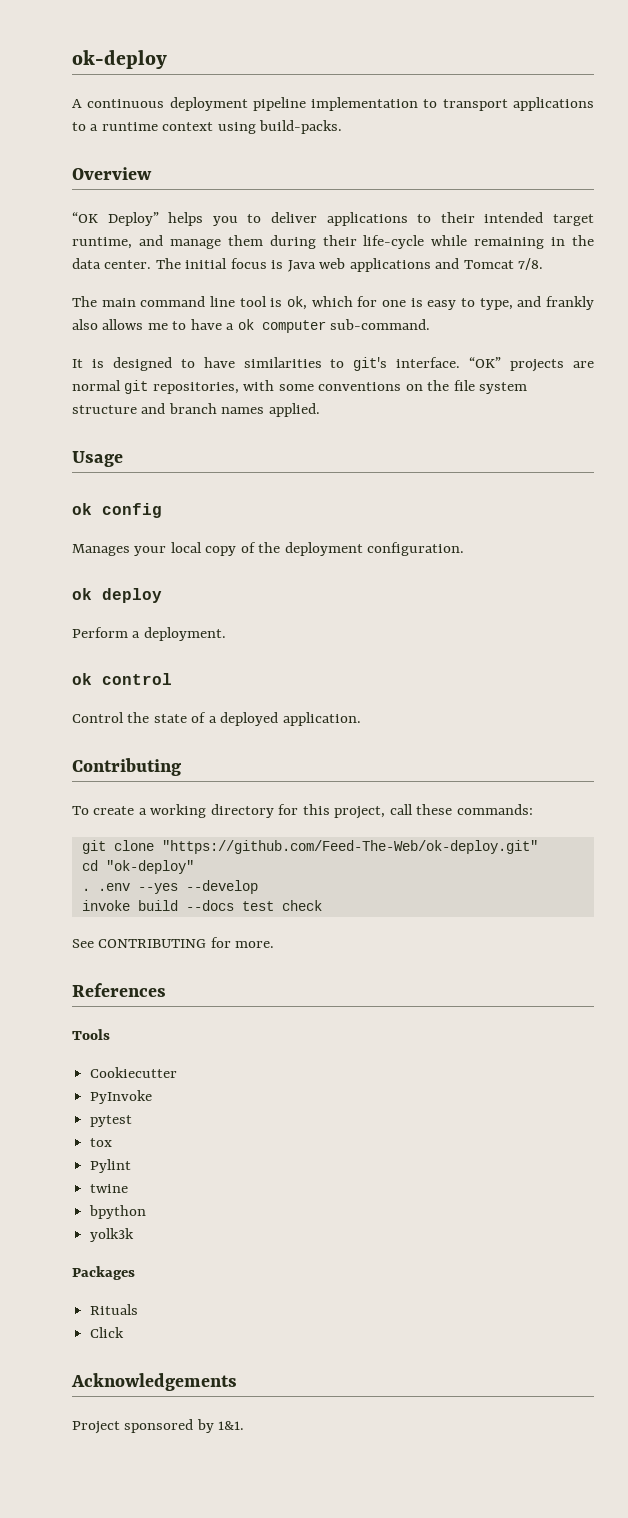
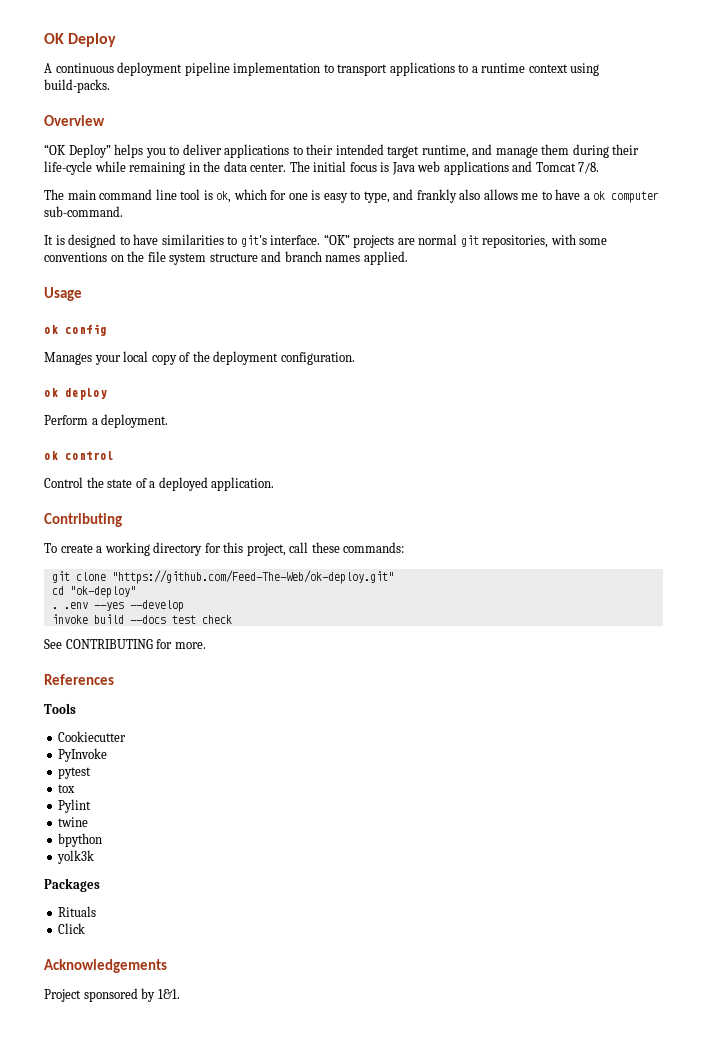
- ok-deploy
+ OK Deploy

